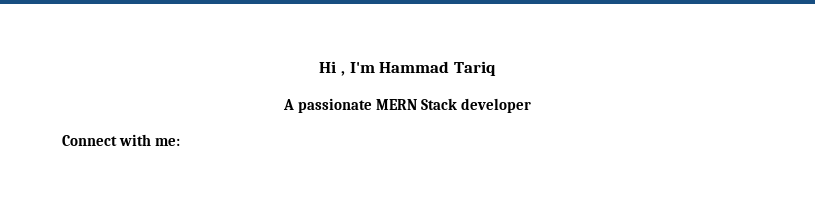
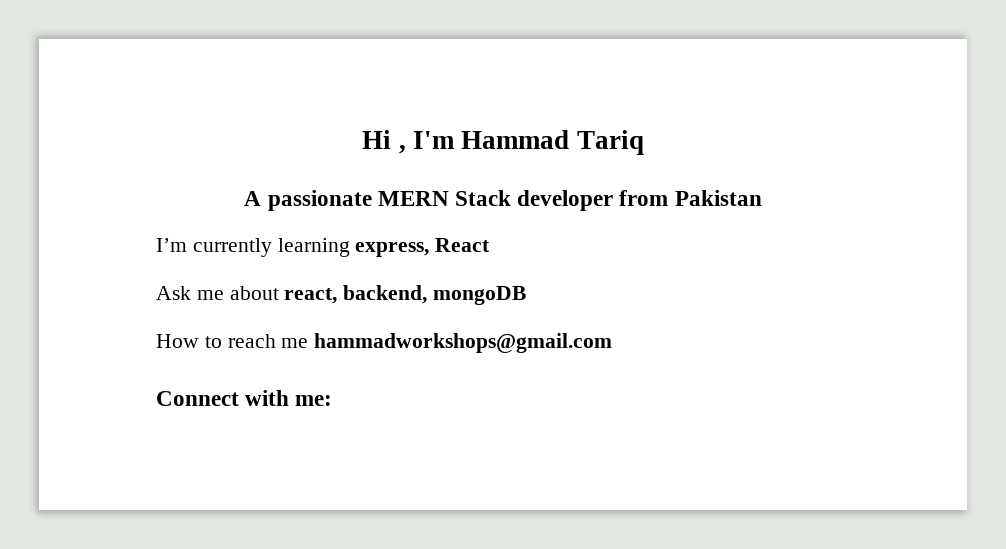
- A passionate MERN Stack developer
+ A passionate MERN Stack developer from Pakistan
+ I’m currently learning express, React
+ Ask me about react, backend, mongoDB
+ How to reach me hammadworkshops@gmail.com

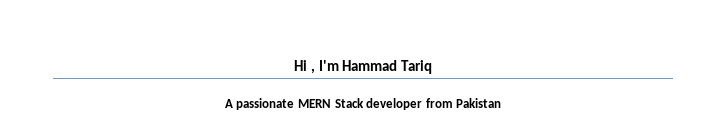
- I’m currently learning express, React
- Ask me about react, backend, mongoDB
- How to reach me hammadworkshops@gmail.com
- Connect with me:

